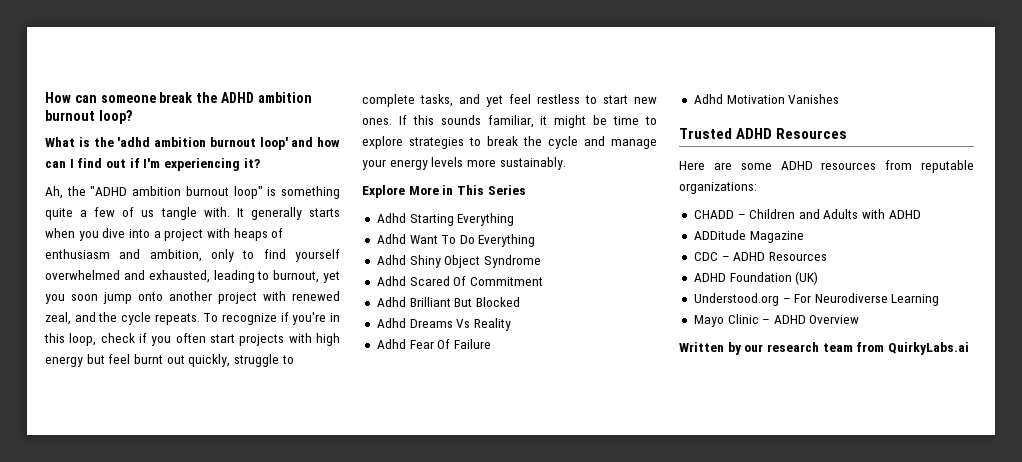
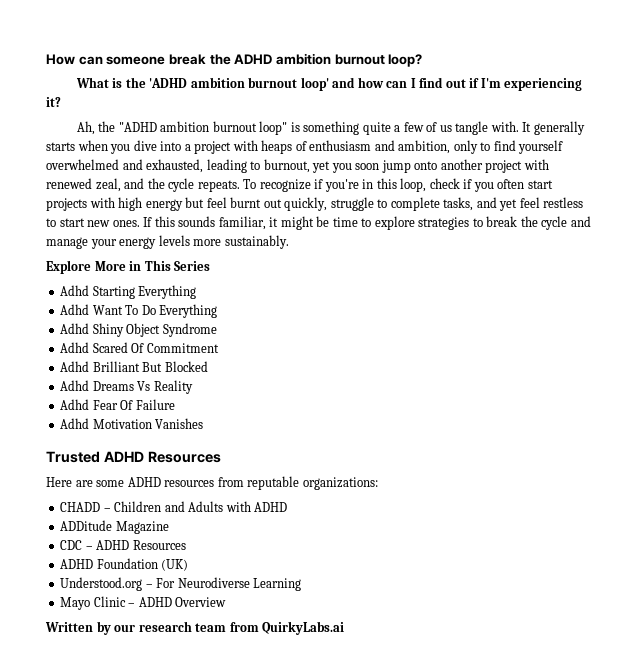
- What is the 'adhd ambition burnout loop' and how can I find out if I'm experiencing it?
+ What is the 'ADHD ambition burnout loop' and how can I find out if I'm experiencing it?

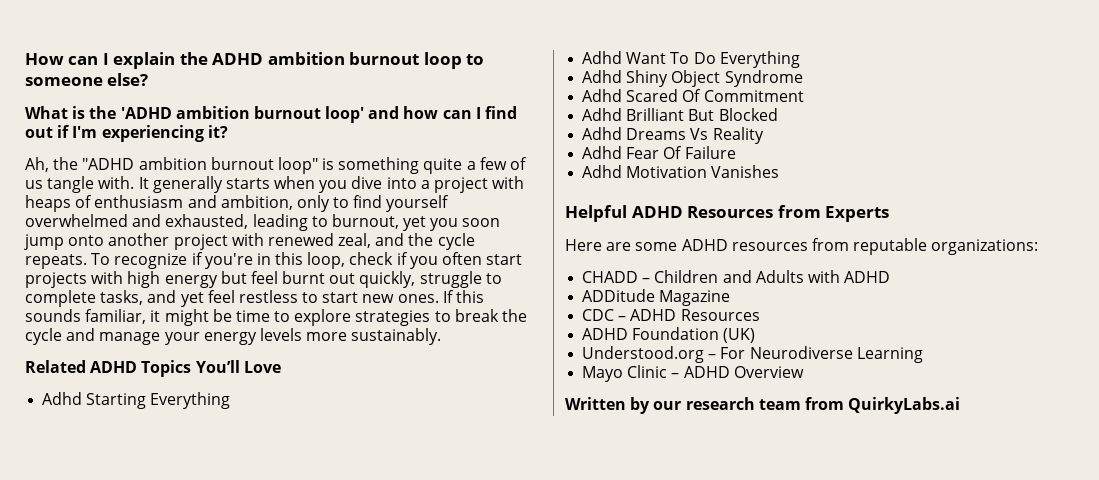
- How can someone break the ADHD ambition burnout loop?
+ How can I explain the ADHD ambition burnout loop to someone else?
- Explore More in This Series
+ Related ADHD Topics You’ll Love
- Trusted ADHD Resources
+ Helpful ADHD Resources from Experts

